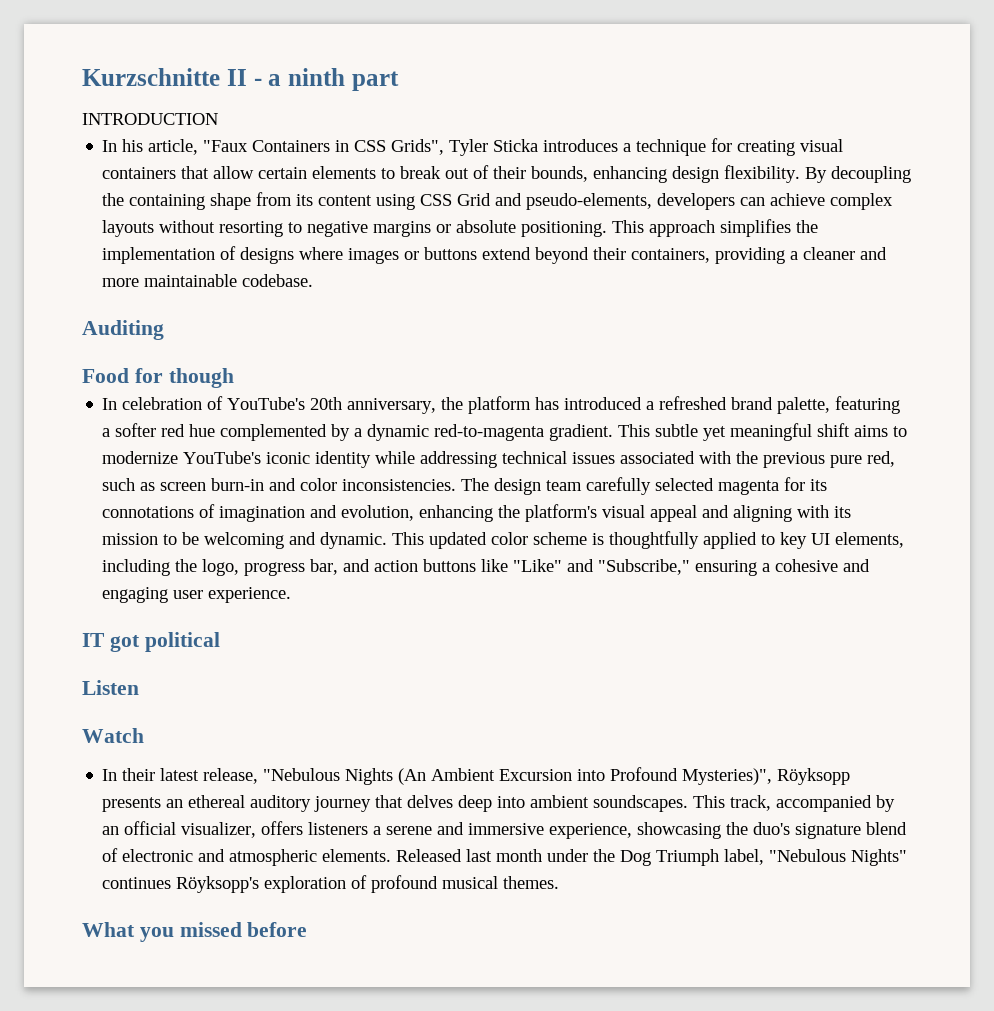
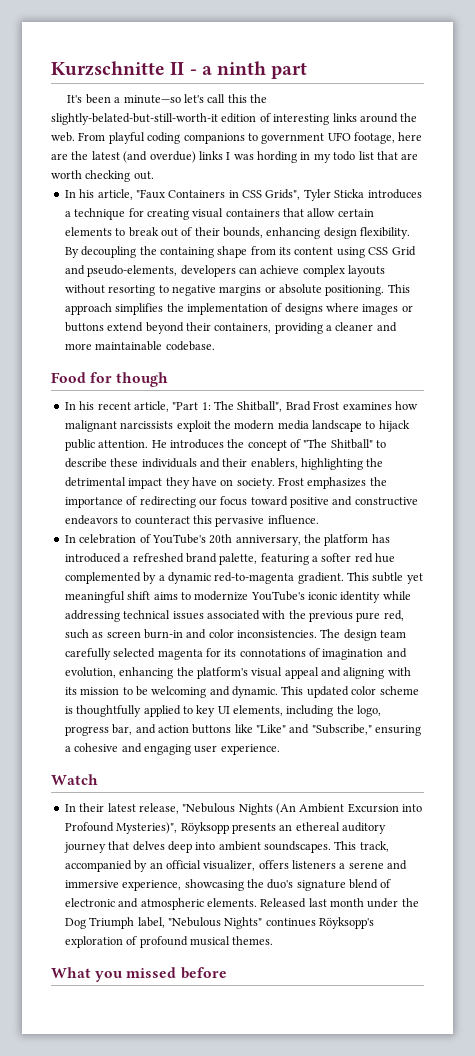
- INTRODUCTION
+ It's been a minute—so let's call this the slightly-belated-but-still-worth-it edition of interesting links around the web. From playful coding companions to government UFO footage, here are the latest (and overdue) links I was hording in my todo list that are worth checking out.
- Auditing
+ In his recent article, "Part 1: The Shitball", Brad Frost examines how malignant narcissists exploit the modern media landscape to hijack public attention. He introduces the concept of "The Shitball" to describe these individuals and their enablers, highlighting the detrimental impact they have on society. Frost emphasizes the importance of redirecting our focus toward positive and constructive endeavors to counteract this pervasive influence.
- IT got political
- Listen

